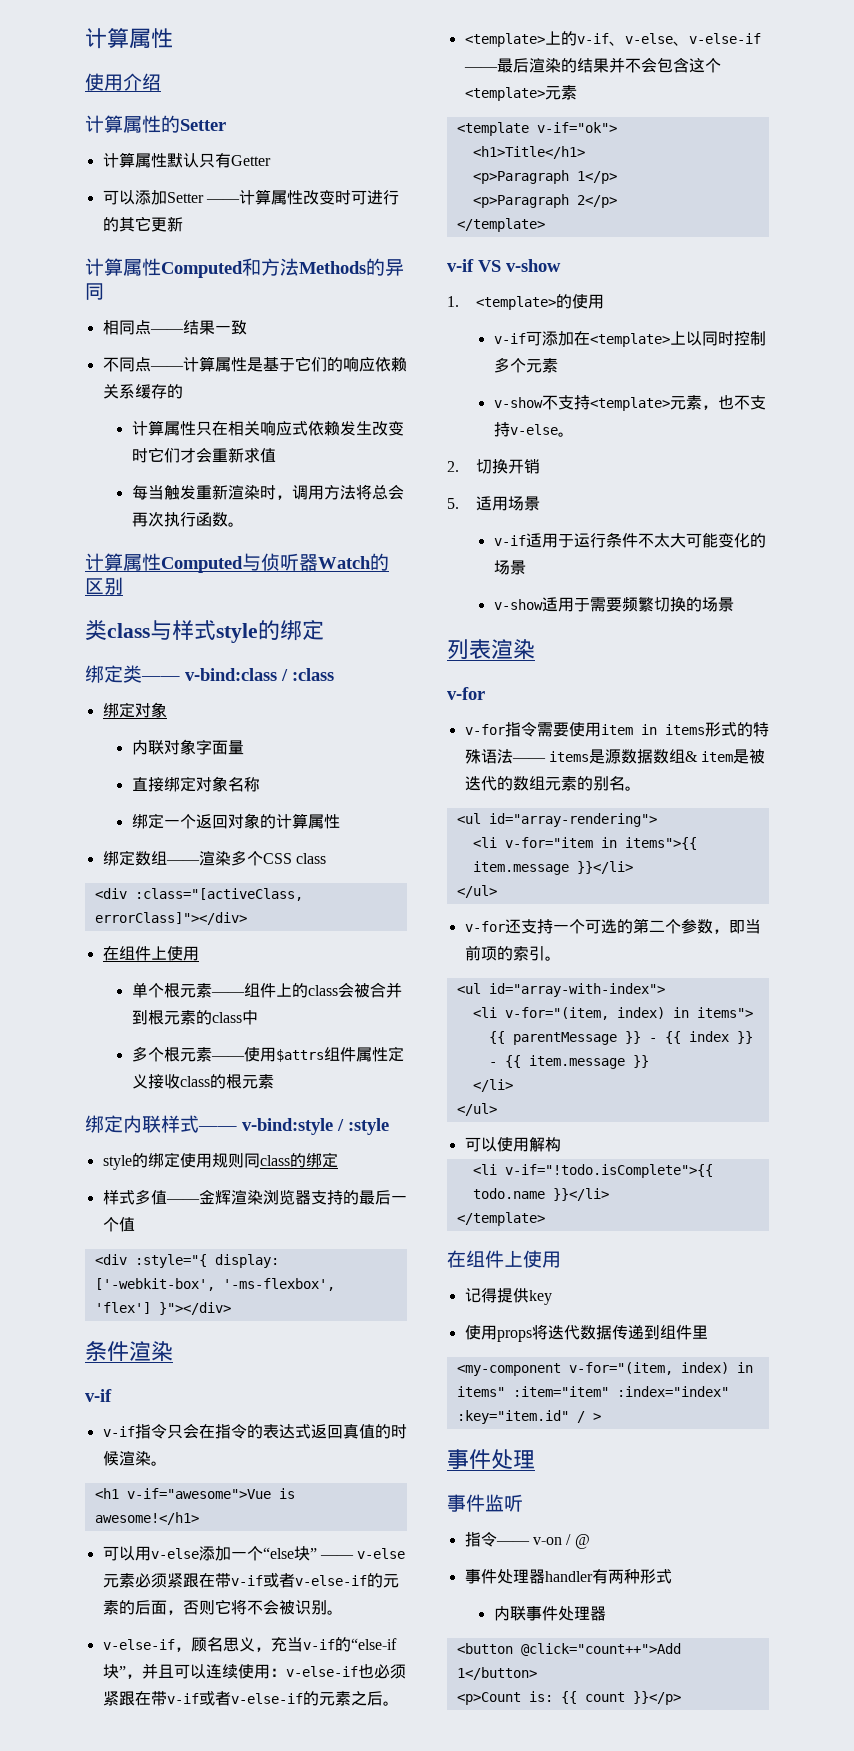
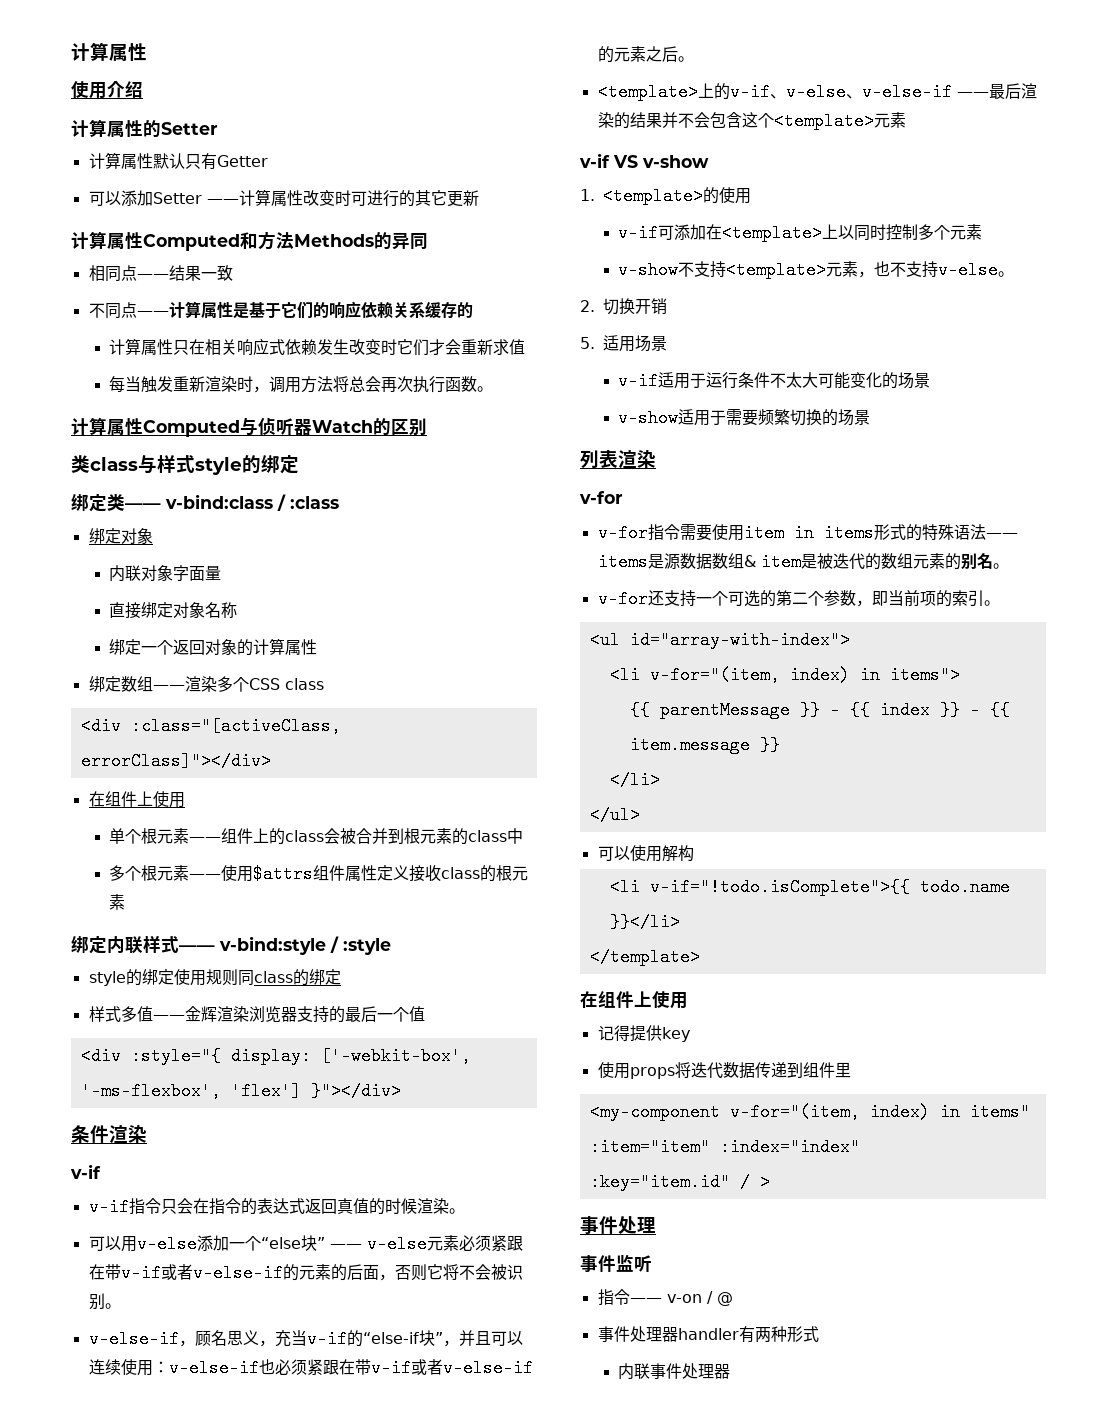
- <h1 v-if="awesome">Vue is awesome!</h1>
- <template v-if="ok">
- <h1>Title</h1>
- <p>Paragraph 1</p>
- <p>Paragraph 2</p>
- </template>
- <ul id="array-rendering">
- <li v-for="item in items">{{ item.message }}</li>
- </ul>
- <button @click="count++">Add 1</button>
- <p>Count is: {{ count }}</p>

